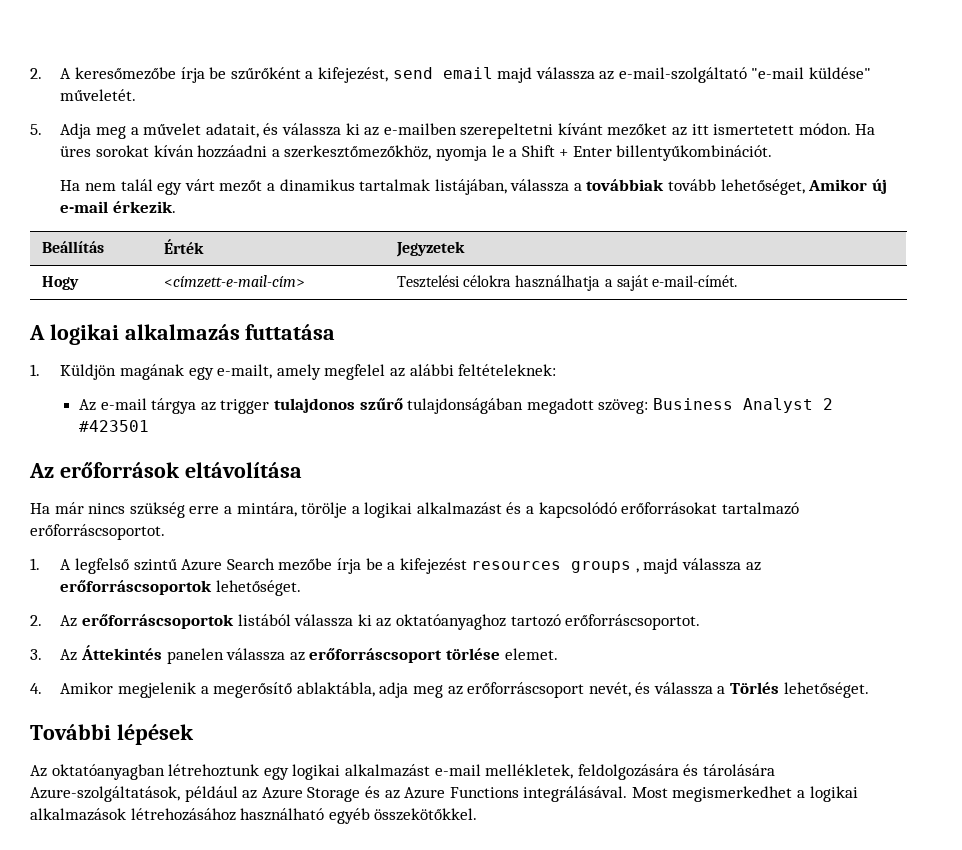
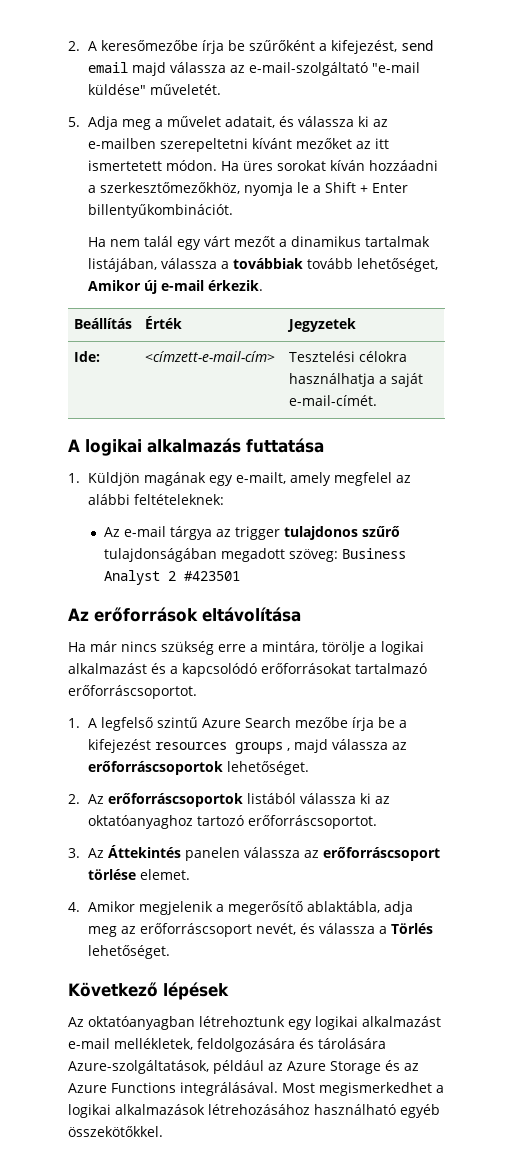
- Hogy | <címzett-e-mail-cím> | Tesztelési célokra használhatja a saját e-mail-címét.
+ Ide: | <címzett-e-mail-cím> | Tesztelési célokra használhatja a saját e-mail-címét.
- További lépések
+ Következő lépések

